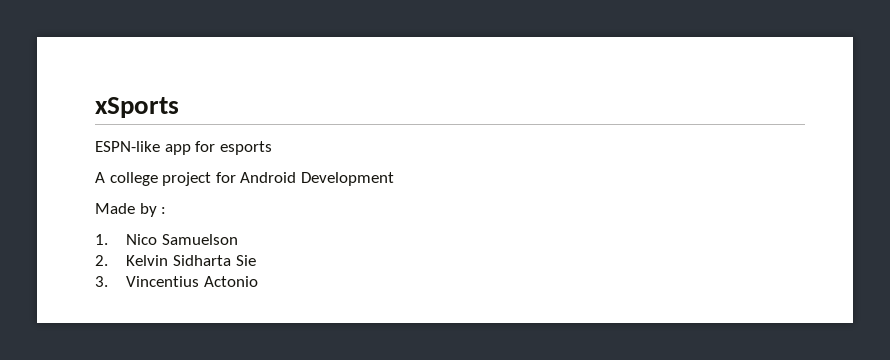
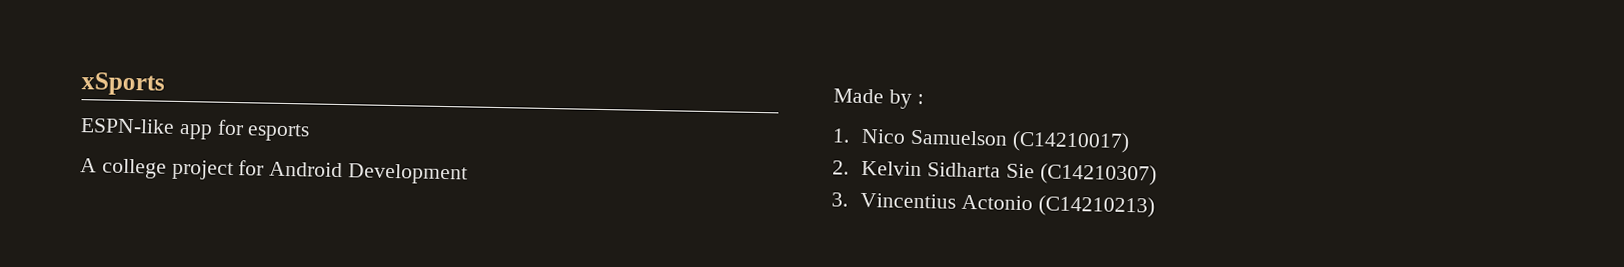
- 1. Nico Samuelson
+ 1. Nico Samuelson (C14210017)
- 2. Kelvin Sidharta Sie
+ 2. Kelvin Sidharta Sie (C14210307)
- 3. Vincentius Actonio
+ 3. Vincentius Actonio (C14210213)

